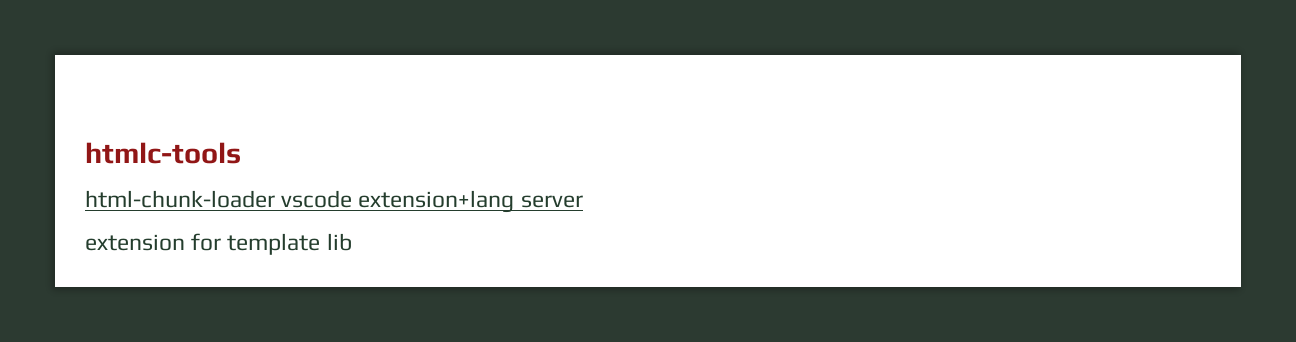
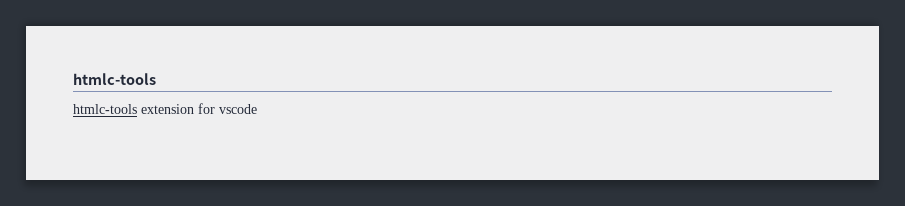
- html-chunk-loader vscode extension+lang server
- extension for template lib
+ htmlc-tools extension for vscode

